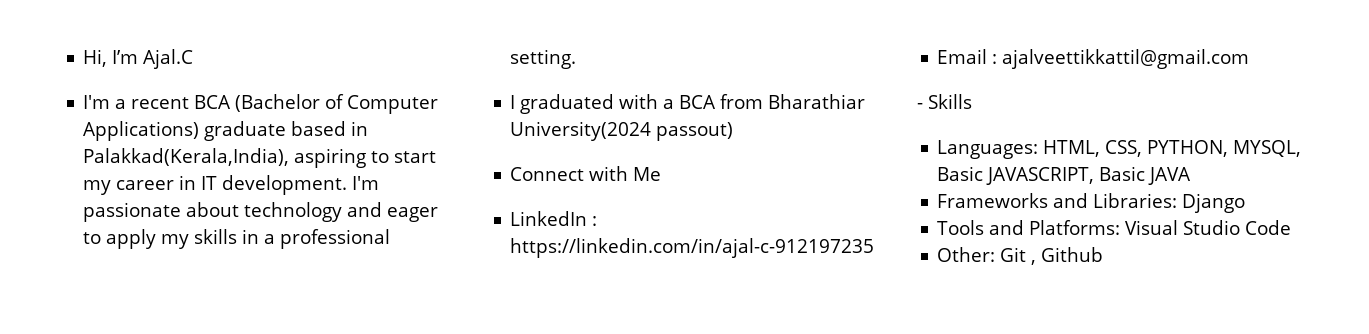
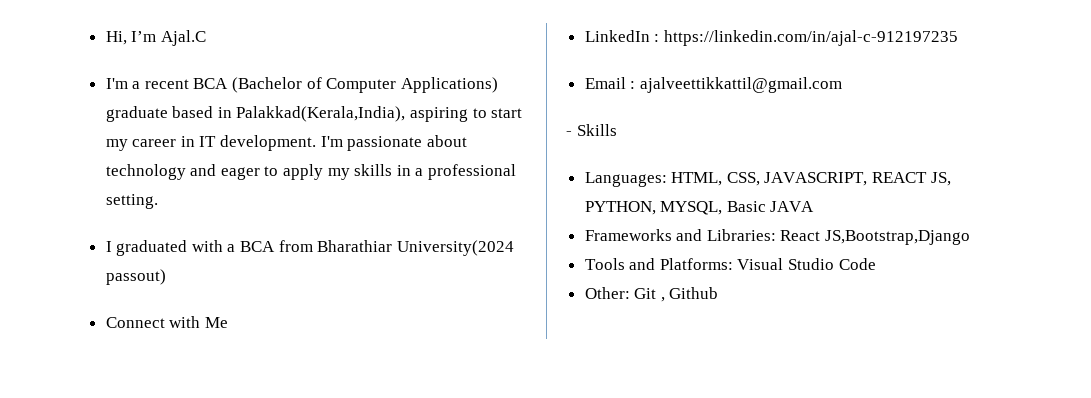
- Languages: HTML, CSS, PYTHON, MYSQL, Basic JAVASCRIPT, Basic JAVA
+ Languages: HTML, CSS, JAVASCRIPT, REACT JS, PYTHON, MYSQL, Basic JAVA
- Frameworks and Libraries: Django
+ Frameworks and Libraries: React JS,Bootstrap,Django

